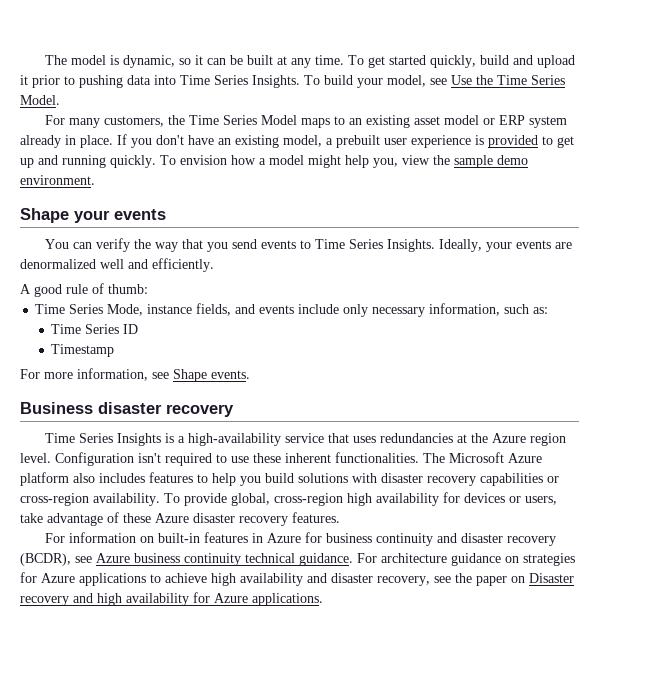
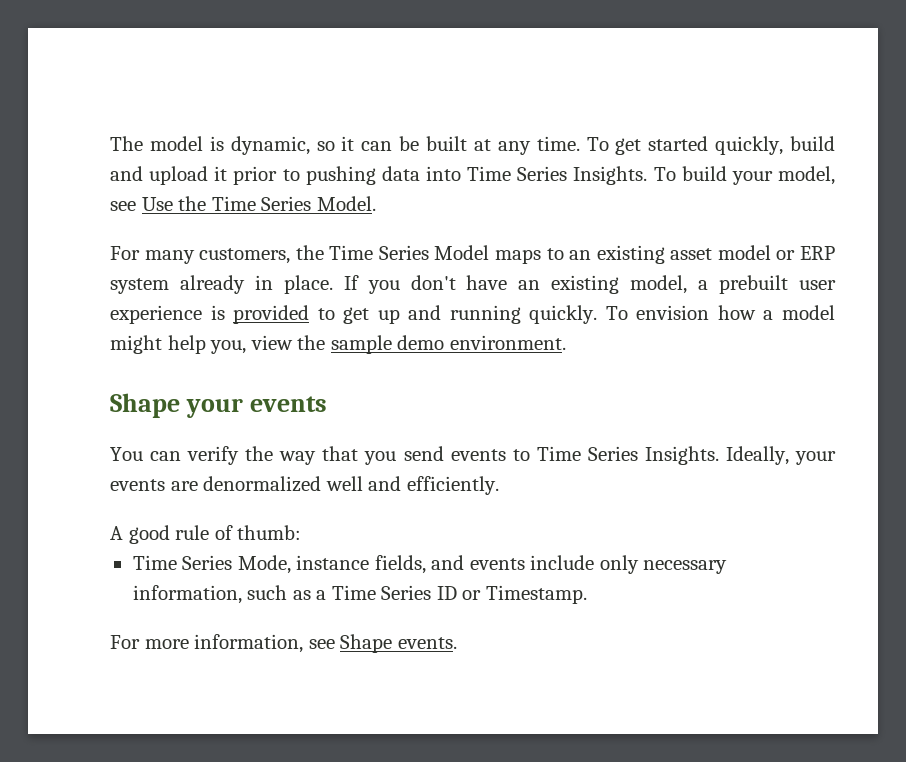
- Time Series Mode, instance fields, and events include only necessary information, such as:
- Time Series ID
- Timestamp
+ Time Series Mode, instance fields, and events include only necessary information, such as a Time Series ID or Timestamp.
- Business disaster recovery
- Time Series Insights is a high-availability service that uses redundancies at the Azure region level. Configuration isn't required to use these inherent functionalities. The Microsoft Azure platform also includes features to help you build solutions with disaster recovery capabilities or cross-region availability. To provide global, cross-region high availability for devices or users, take advantage of these Azure disaster recovery features.
- For information on built-in features in Azure for business continuity and disaster recovery (BCDR), see Azure business continuity technical guidance. For architecture guidance on strategies for Azure applications to achieve high availability and disaster recovery, see the paper on Disaster recovery and high availability for Azure applications.

